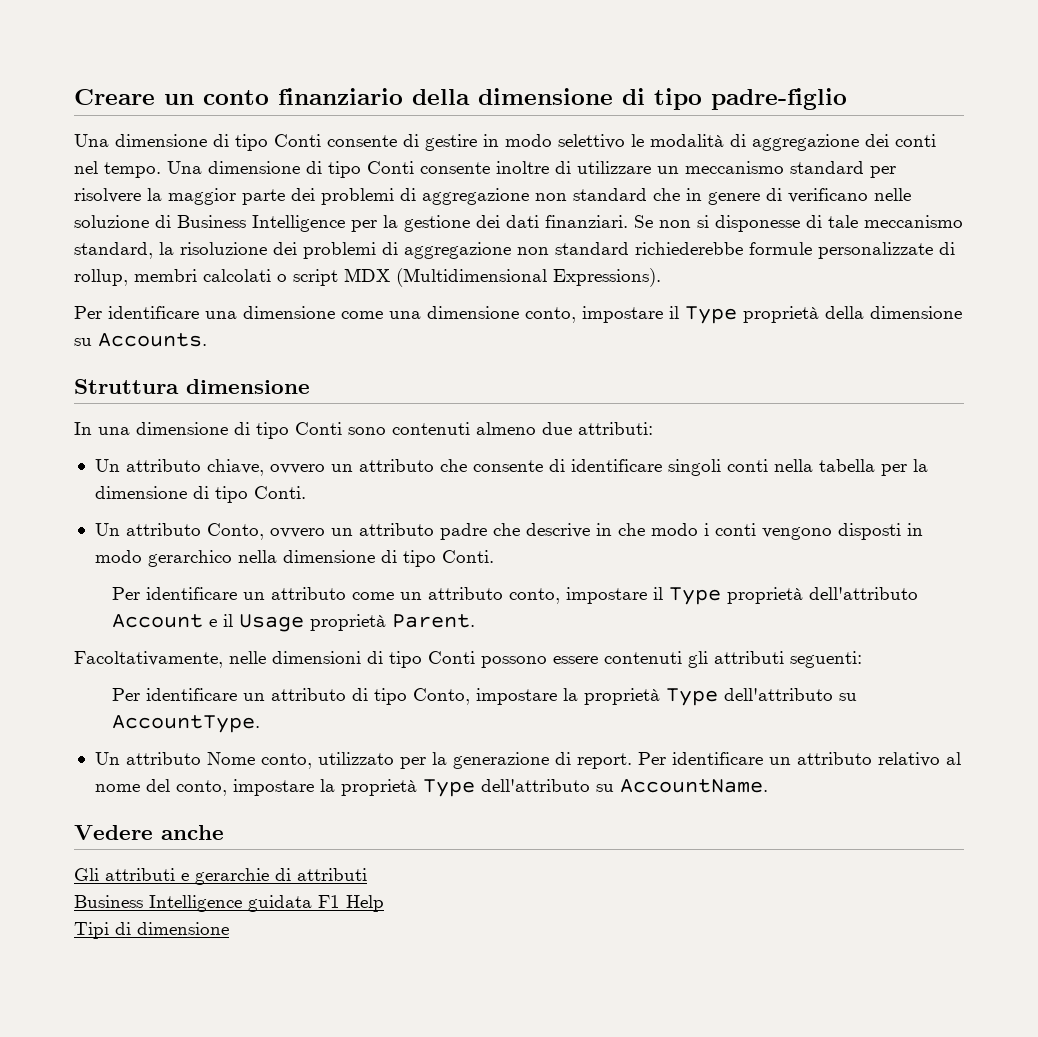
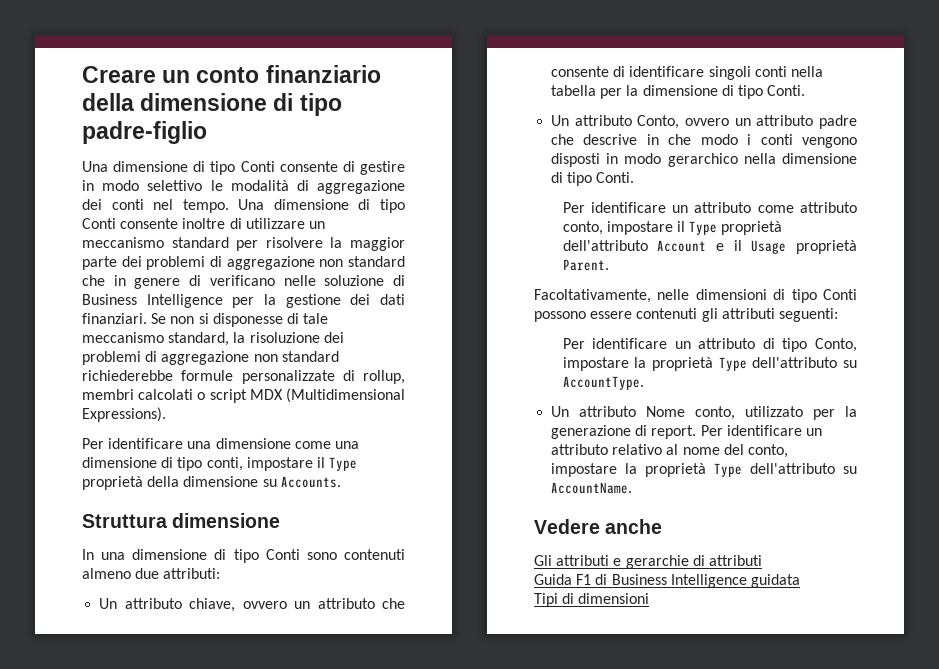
- Per identificare una dimensione come una dimensione conto, impostare il Type proprietà della dimensione su Accounts.
+ Per identificare una dimensione come una dimensione di tipo conti, impostare il Type proprietà della dimensione su Accounts.
- Per identificare un attributo come un attributo conto, impostare il Type proprietà dell'attributo Account e il Usage proprietà Parent.
+ Per identificare un attributo come attributo conto, impostare il Type proprietà dell'attributo Account e il Usage proprietà Parent.
- Business Intelligence guidata F1 Help
+ Guida F1 di Business Intelligence guidata
- Tipi di dimensione
+ Tipi di dimensioni

